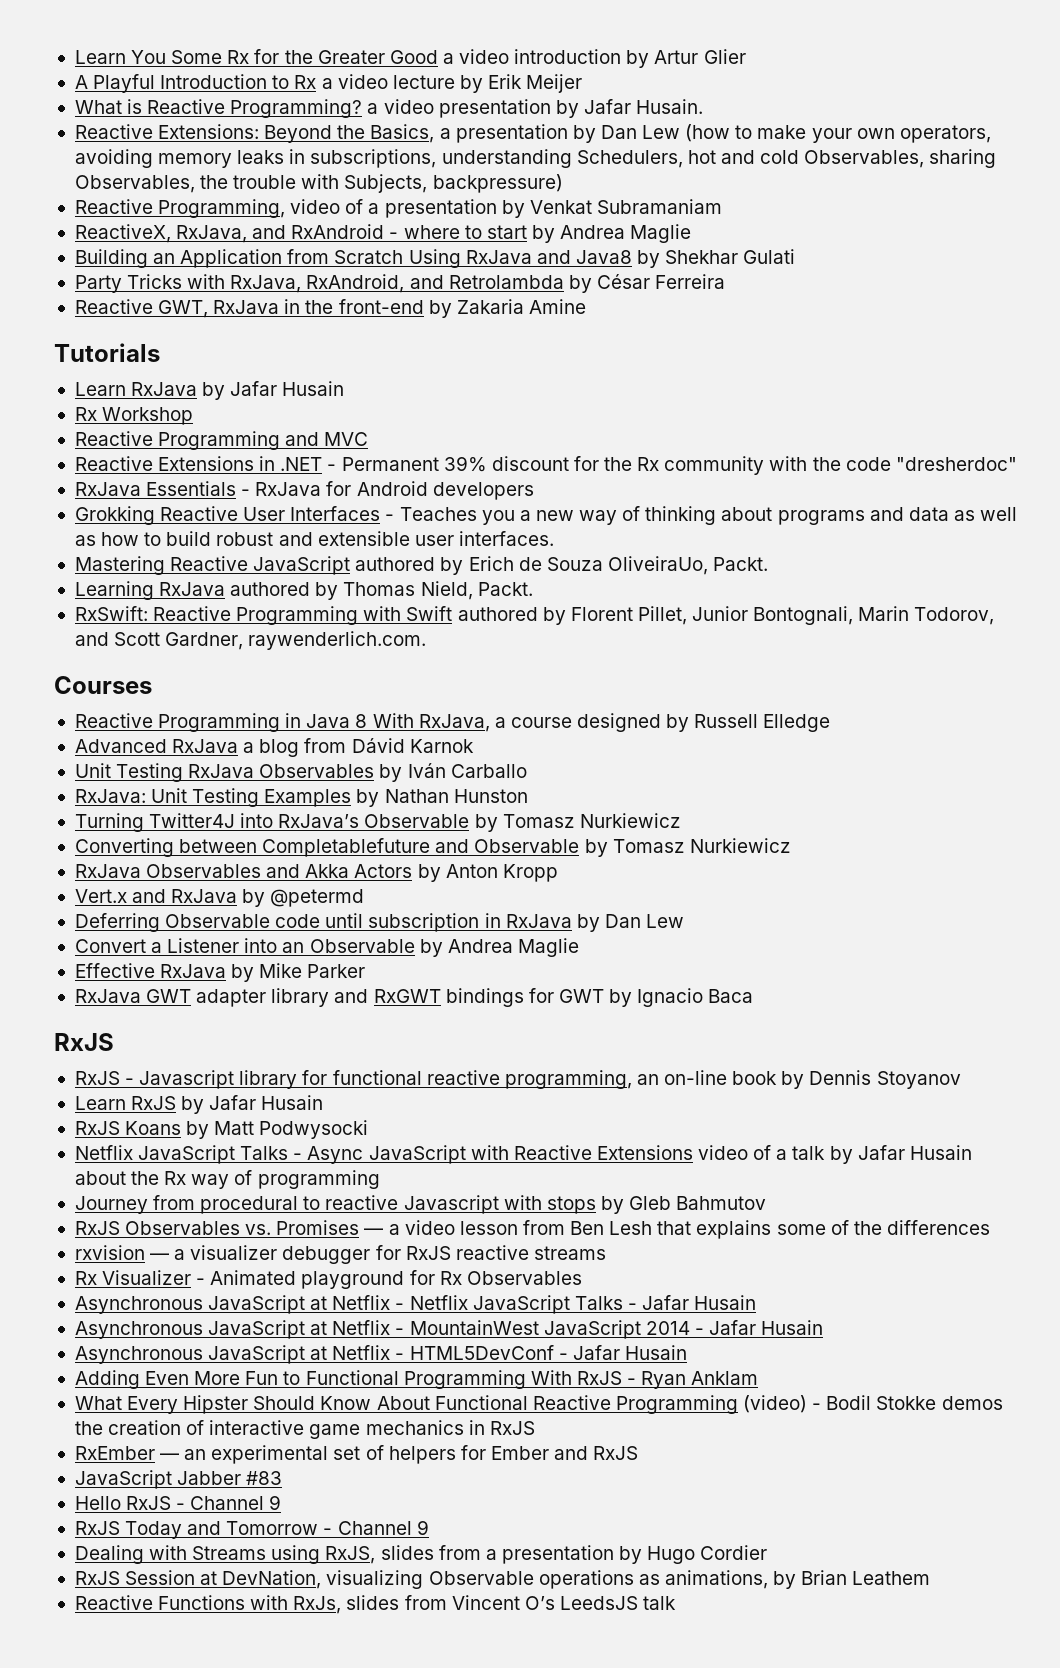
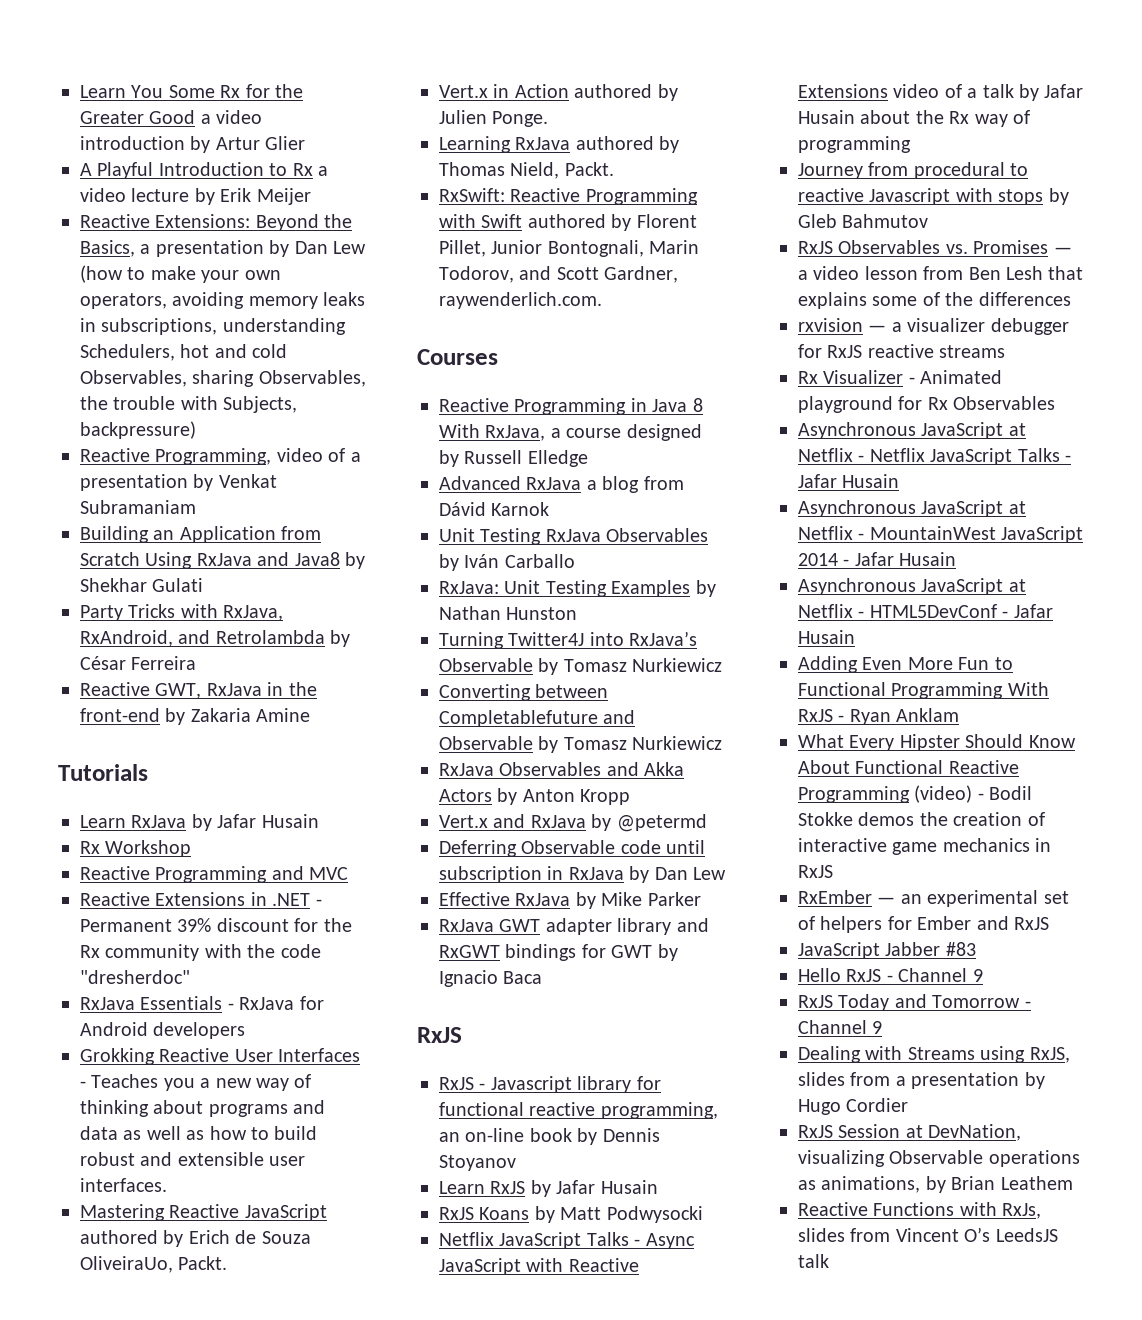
- What is Reactive Programming? a video presentation by Jafar Husain.
- ReactiveX, RxJava, and RxAndroid - where to start by Andrea Maglie
+ Vert.x in Action authored by Julien Ponge.
- Convert a Listener into an Observable by Andrea Maglie

